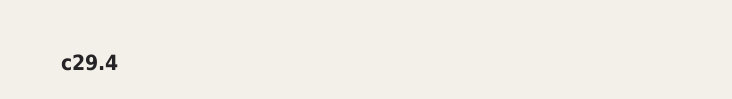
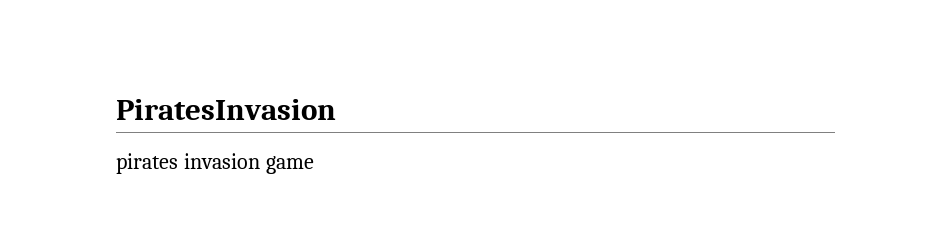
- c29.4
+ PiratesInvasion
+ pirates invasion game

